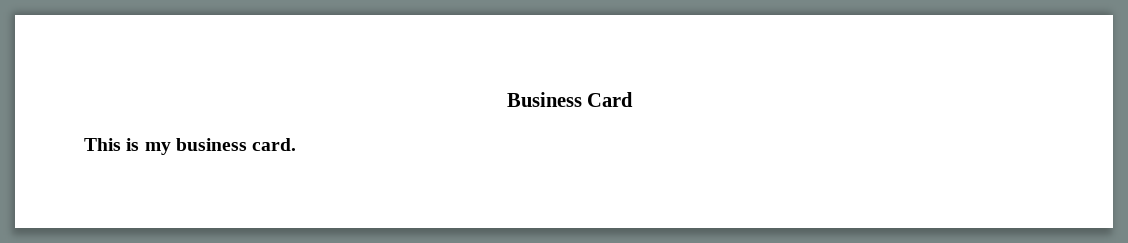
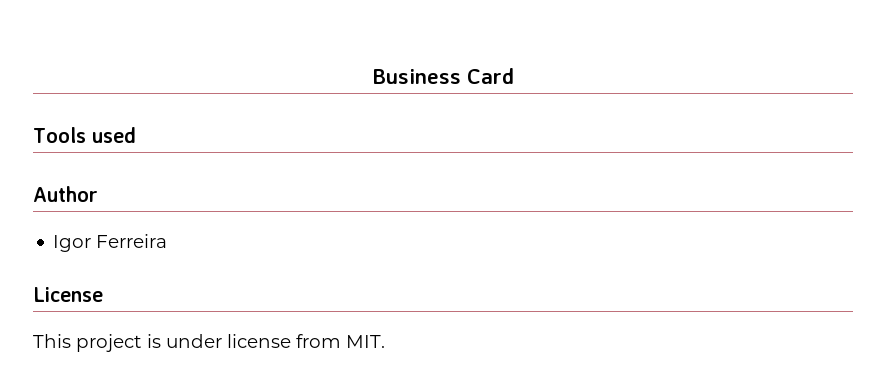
- This is my business card.
+ Tools used
+ Author
+ Igor Ferreira
+ License
+ This project is under license from MIT.

